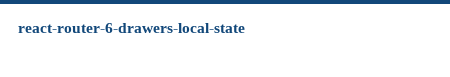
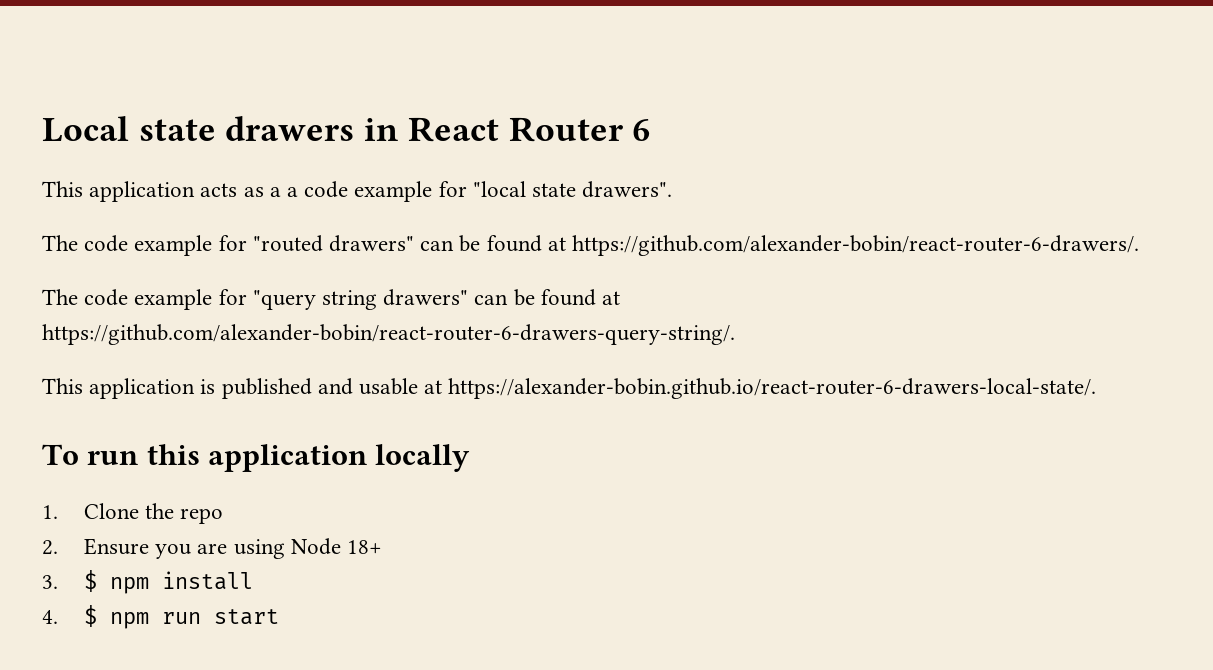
- react-router-6-drawers-local-state
+ Local state drawers in React Router 6
+ This application acts as a a code example for "local state drawers".
+ The code example for "routed drawers" can be found at https://github.com/alexander-bobin/react-router-6-drawers/.
+ The code example for "query string drawers" can be found at https://github.com/alexander-bobin/react-router-6-drawers-query-string/.
+ This application is published and usable at https://alexander-bobin.github.io/react-router-6-drawers-local-state/.
+ To run this application locally
+ 1. Clone the repo
+ 2. Ensure you are using Node 18+
+ 3. $ npm install
+ 4. $ npm run start

